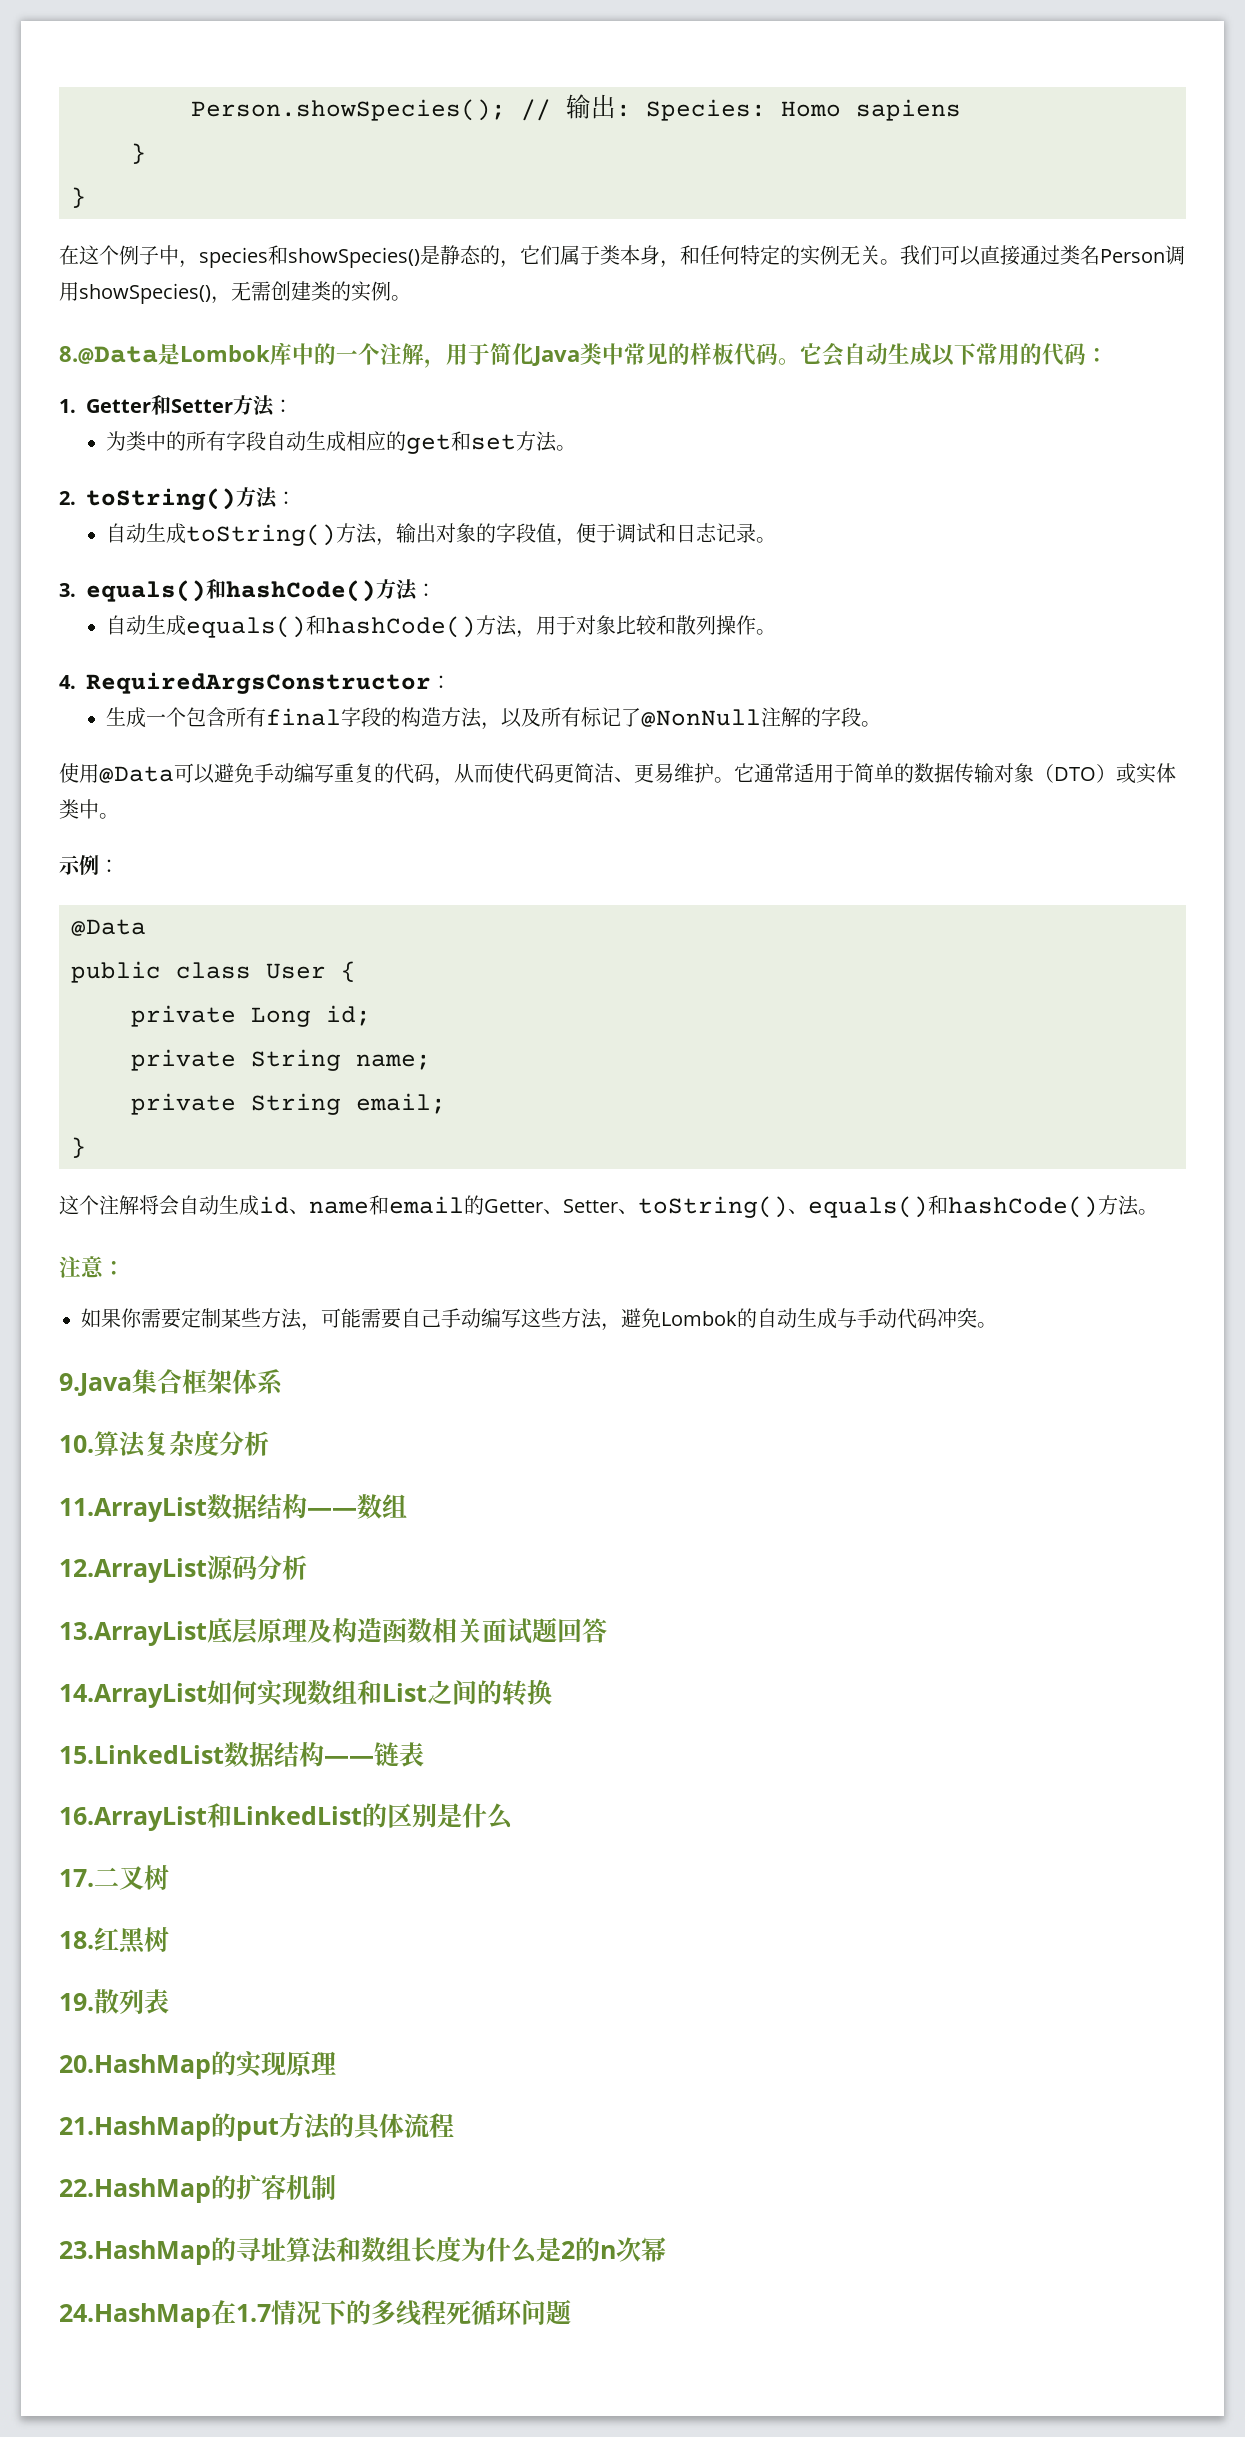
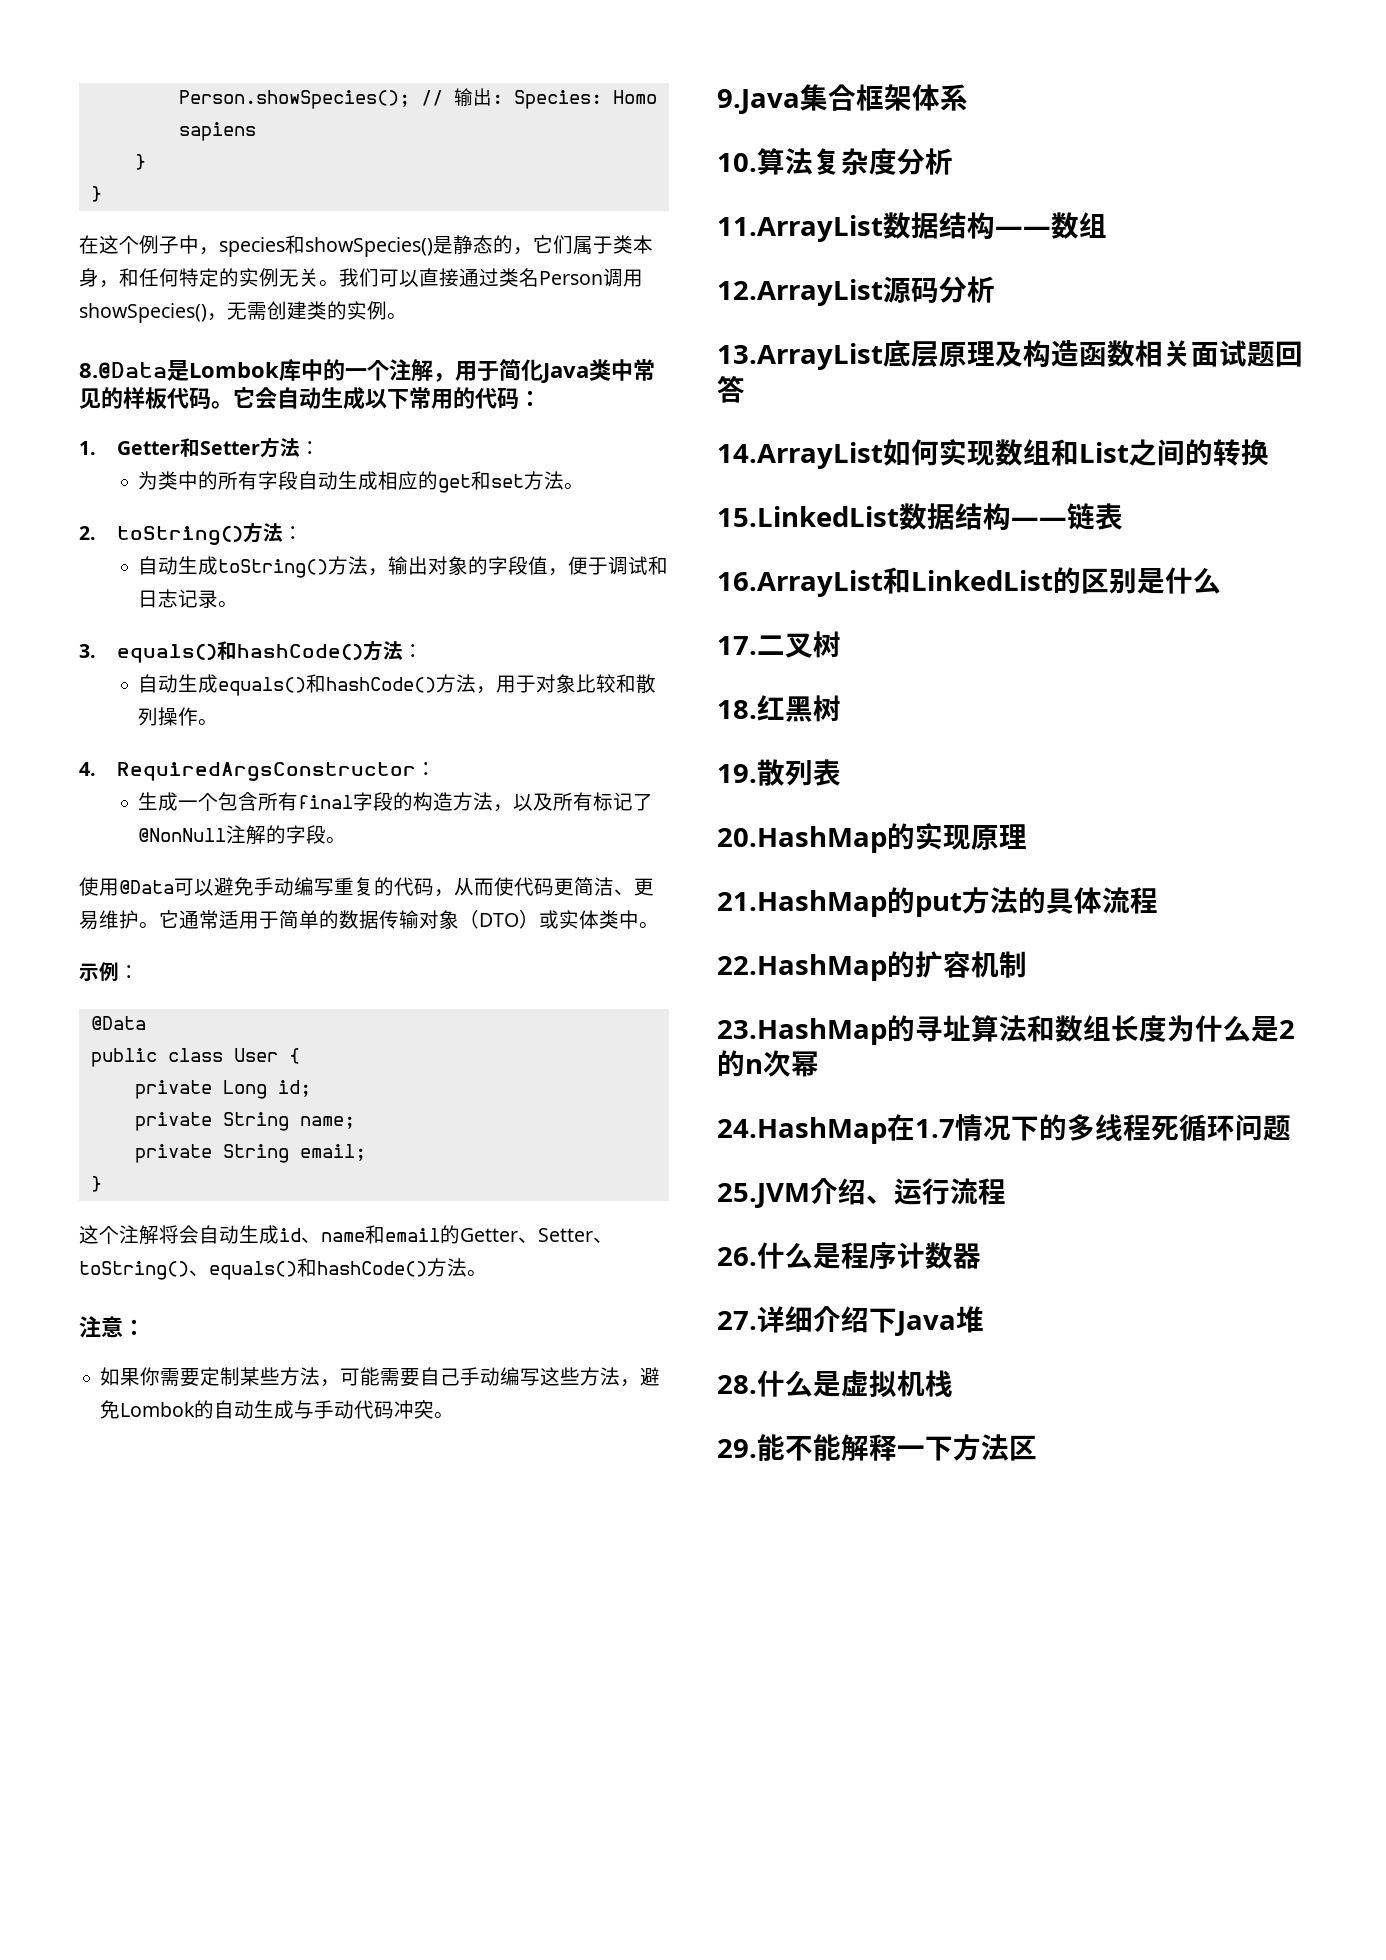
+ 25.JVM介绍、运行流程
+ 26.什么是程序计数器
+ 27.详细介绍下Java堆
+ 28.什么是虚拟机栈
+ 29.能不能解释一下方法区

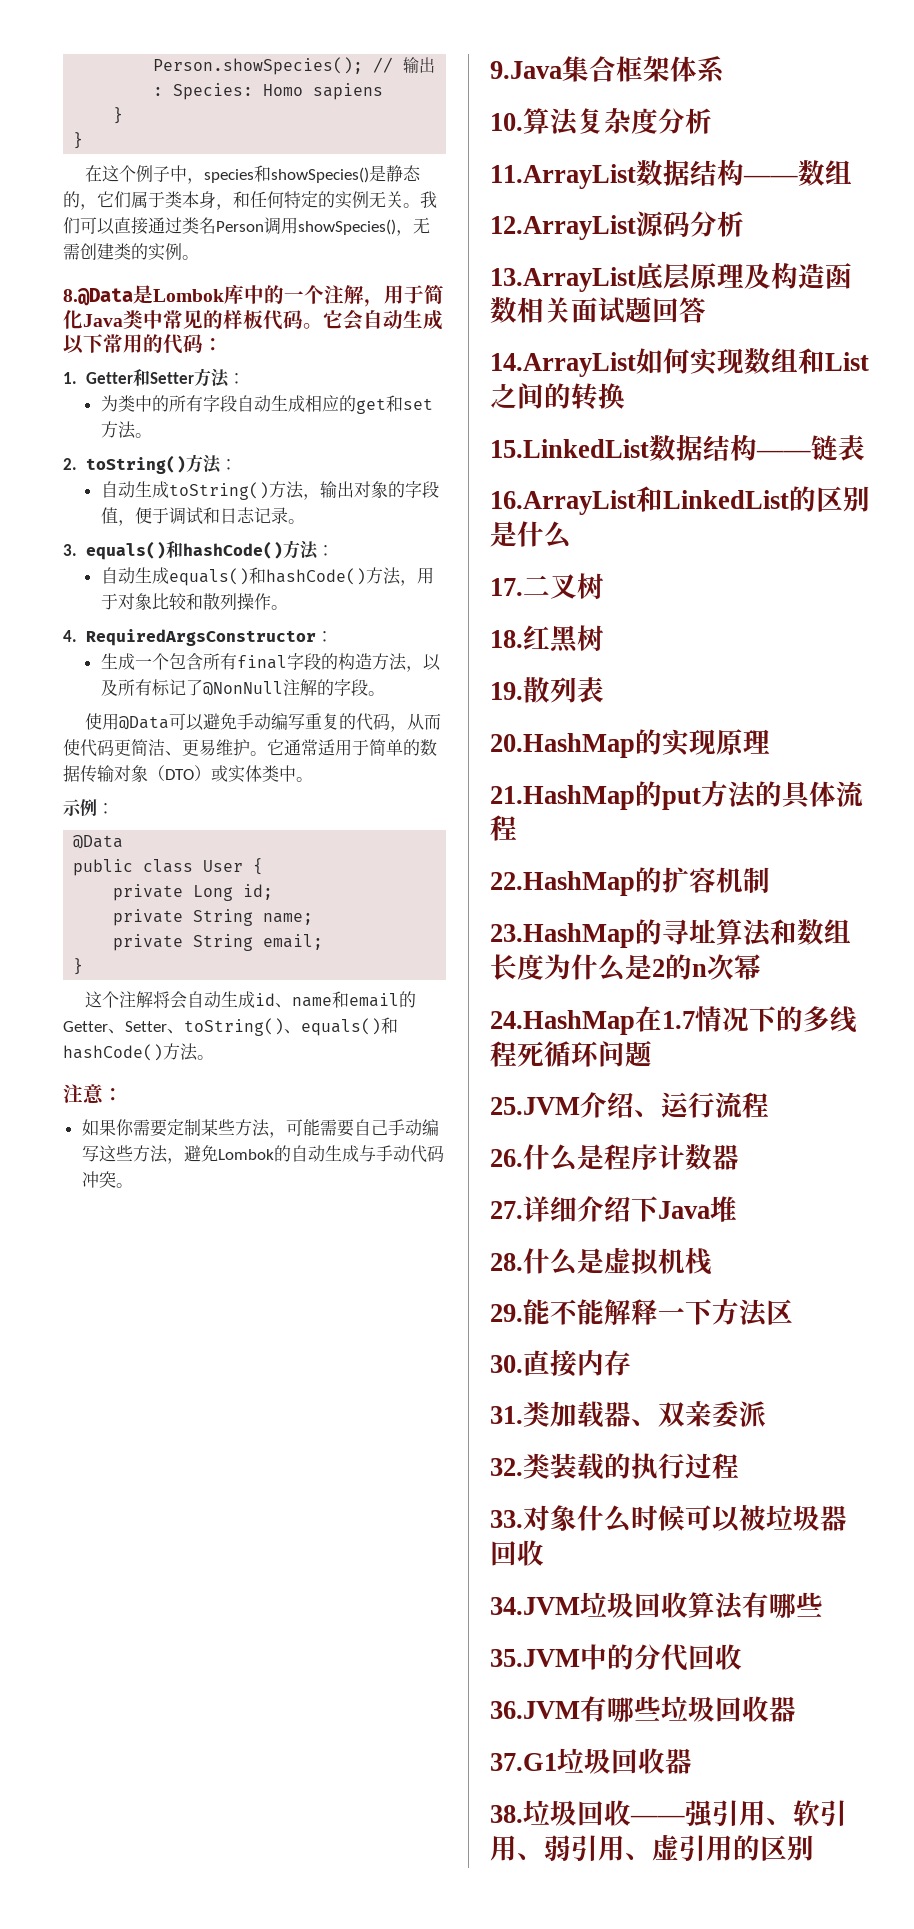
+ 30.直接内存
+ 31.类加载器、双亲委派
+ 32.类装载的执行过程
+ 33.对象什么时候可以被垃圾器回收
+ 34.JVM垃圾回收算法有哪些
+ 35.JVM中的分代回收
+ 36.JVM有哪些垃圾回收器
+ 37.G1垃圾回收器
+ 38.垃圾回收——强引用、软引用、弱引用、虚引用的区别

